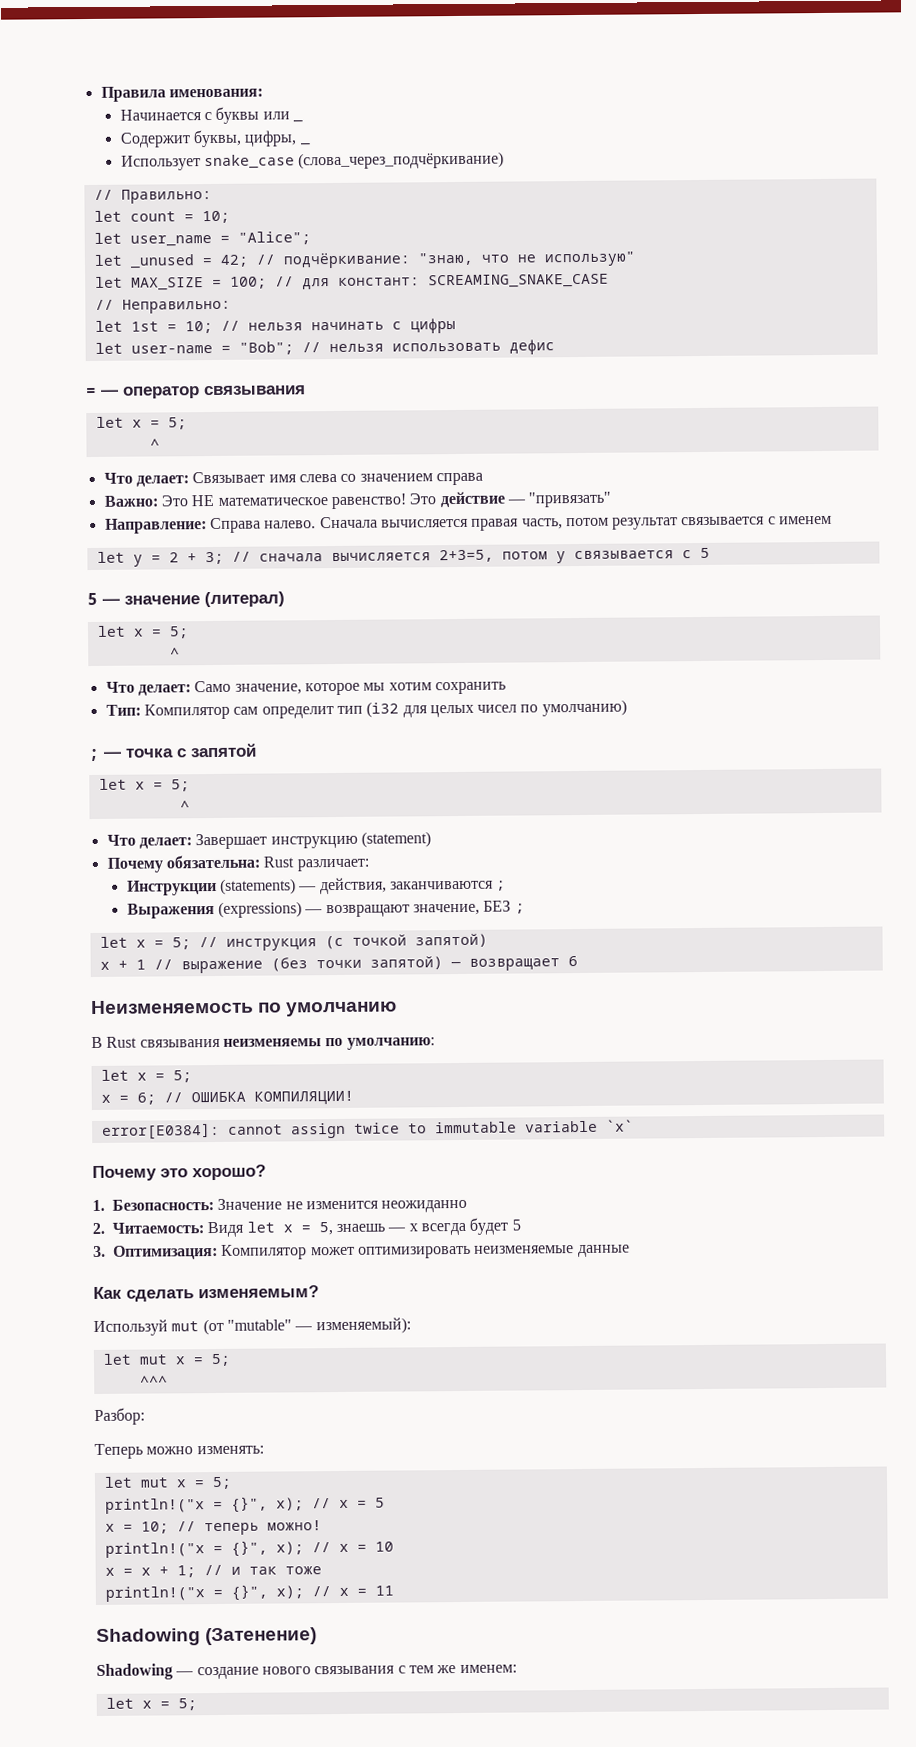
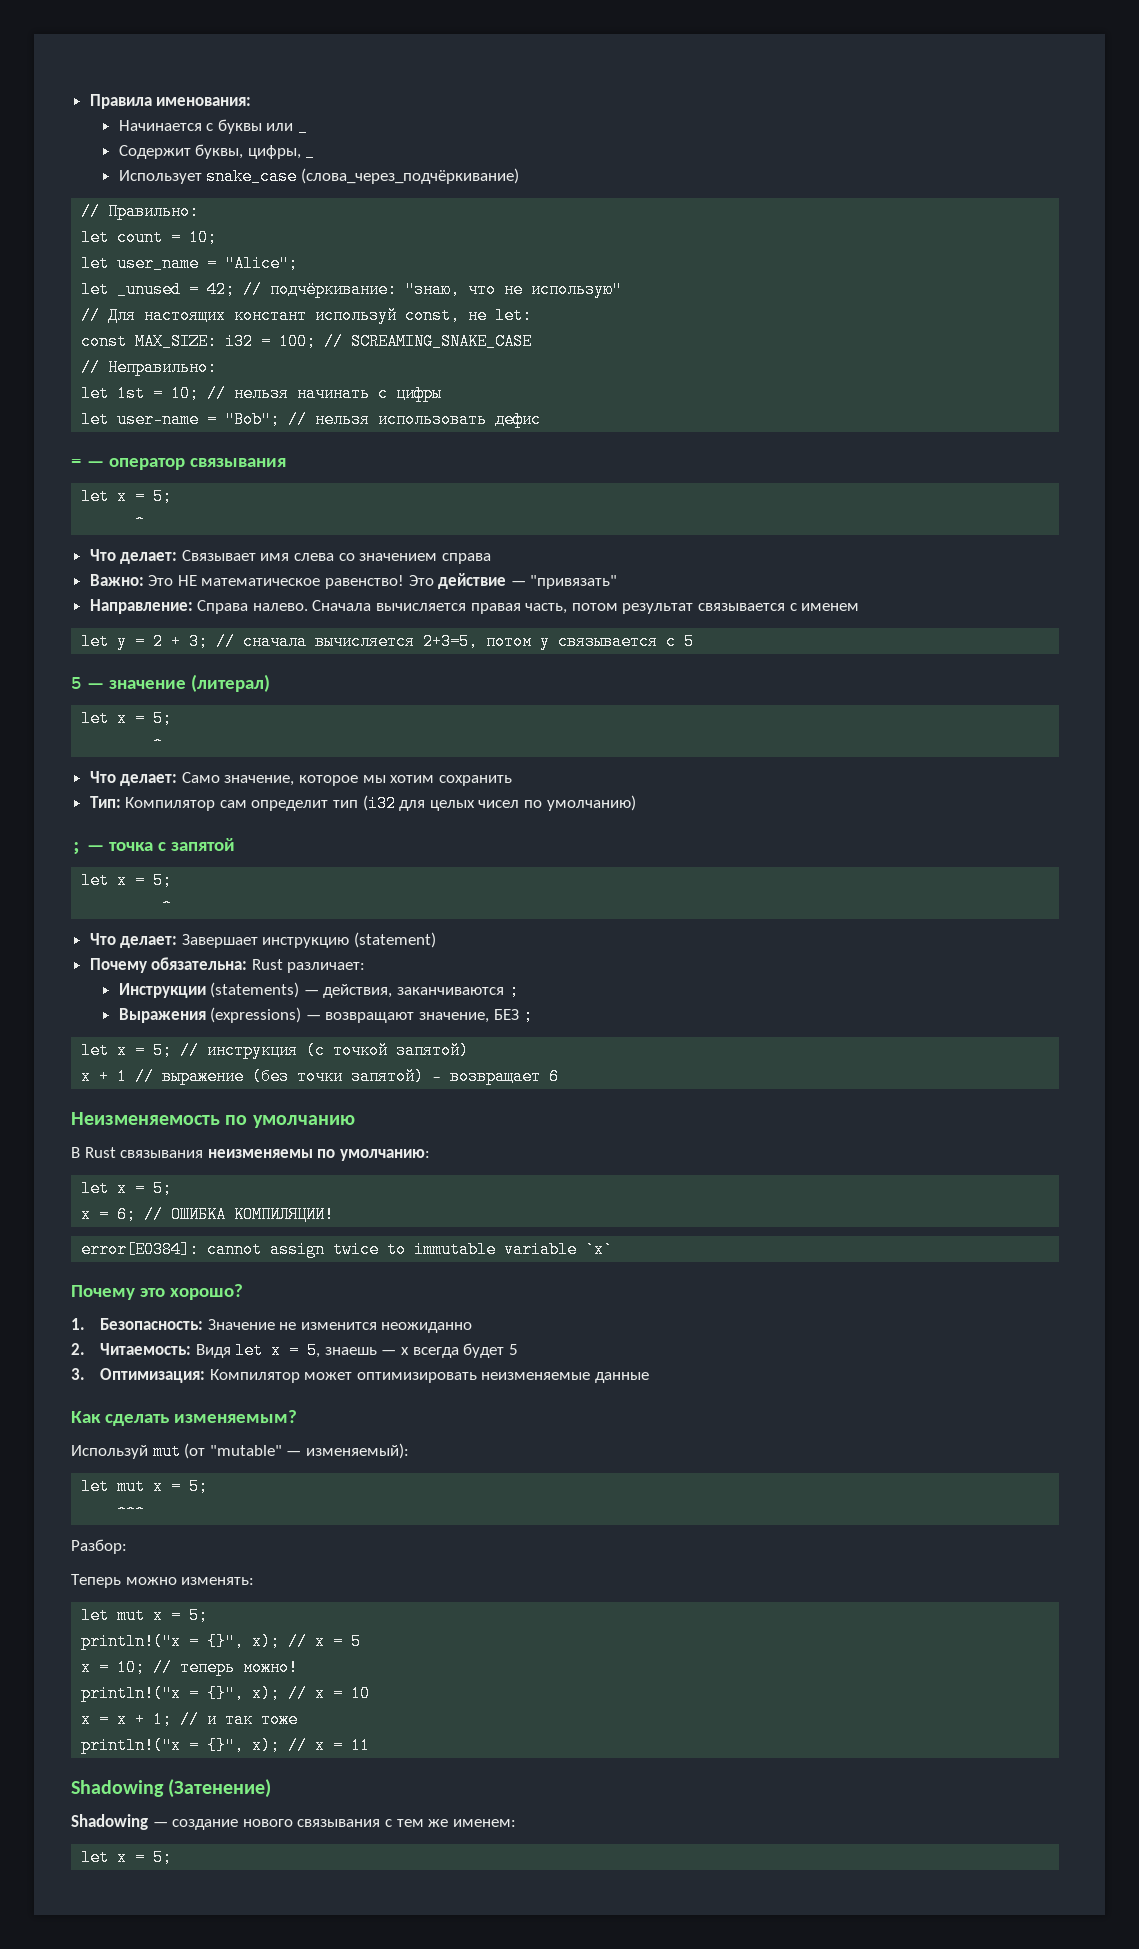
- let MAX_SIZE = 100; // для констант: SCREAMING_SNAKE_CASE
+ // Для настоящих констант используй const, не let:
+ const MAX_SIZE: i32 = 100; // SCREAMING_SNAKE_CASE

